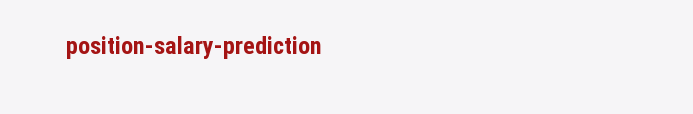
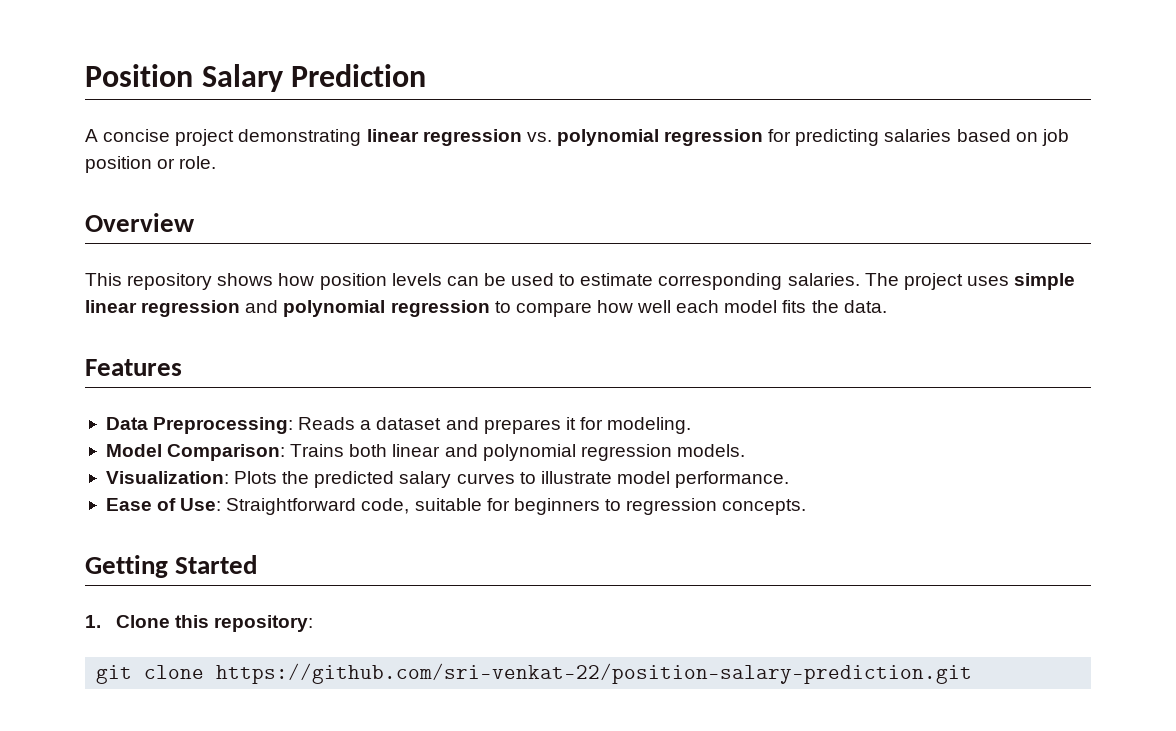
- position-salary-prediction
+ Position Salary Prediction
+ A concise project demonstrating linear regression vs. polynomial regression for predicting salaries based on job position or role.
+ Overview
+ This repository shows how position levels can be used to estimate corresponding salaries. The project uses simple linear regression and polynomial regression to compare how well each model fits the data.
+ Features
+ Data Preprocessing: Reads a dataset and prepares it for modeling.
+ Model Comparison: Trains both linear and polynomial regression models.
+ Visualization: Plots the predicted salary curves to illustrate model performance.
+ Ease of Use: Straightforward code, suitable for beginners to regression concepts.
+ Getting Started
+ 1. Clone this repository:
+ git clone https://github.com/sri-venkat-22/position-salary-prediction.git

